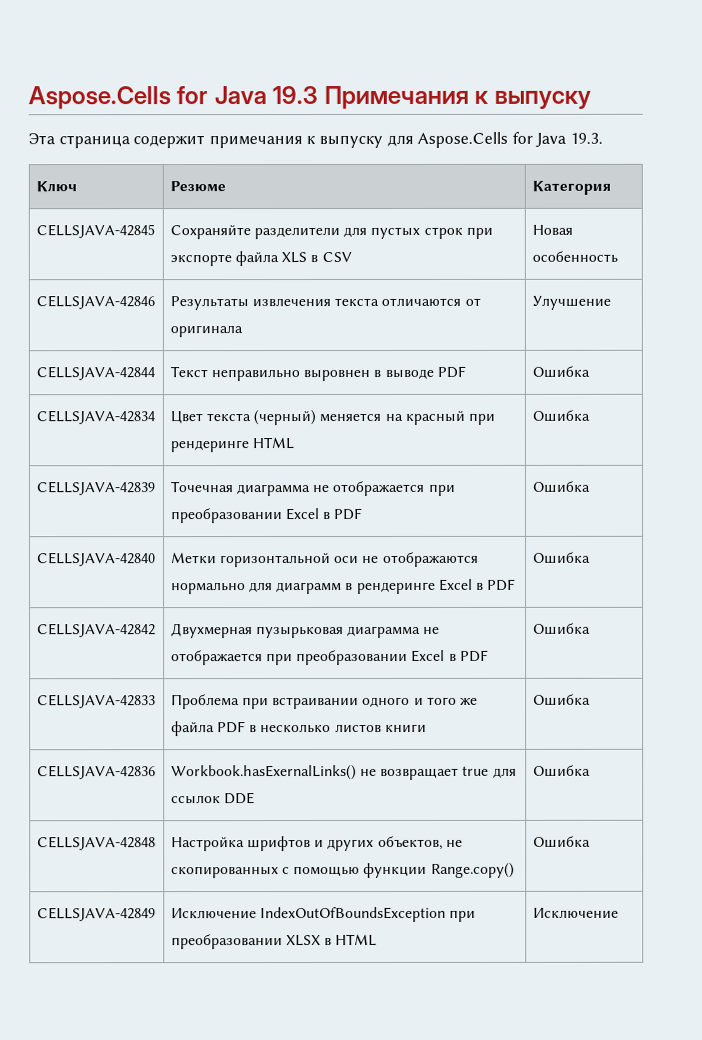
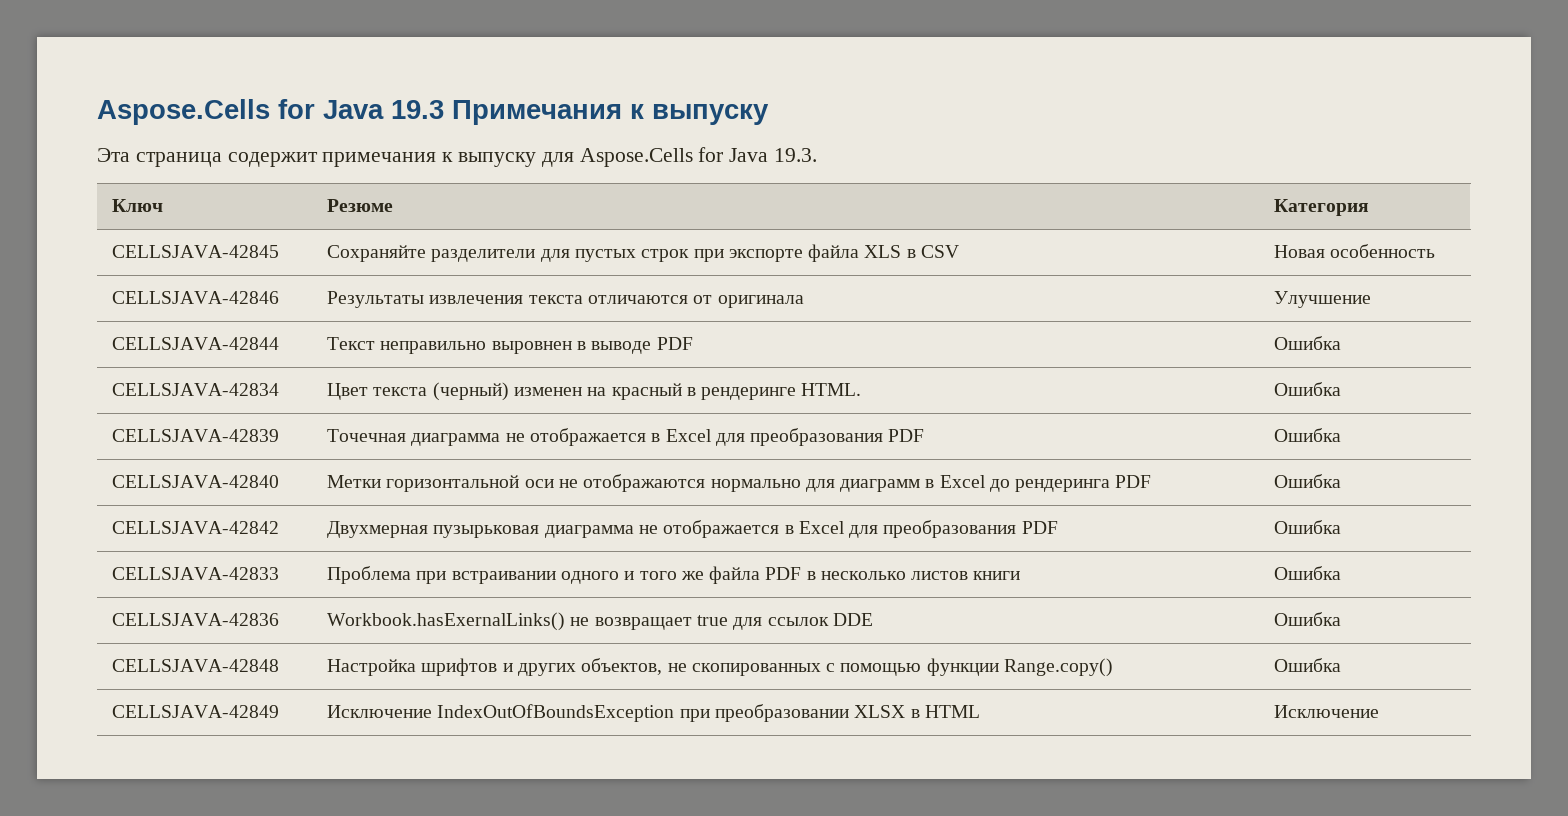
- CELLSJAVA-42834 | Цвет текста (черный) меняется на красный при рендеринге HTML | Ошибка
+ CELLSJAVA-42834 | Цвет текста (черный) изменен на красный в рендеринге HTML. | Ошибка
- CELLSJAVA-42839 | Точечная диаграмма не отображается при преобразовании Excel в PDF | Ошибка
+ CELLSJAVA-42839 | Точечная диаграмма не отображается в Excel для преобразования PDF | Ошибка
- CELLSJAVA-42840 | Метки горизонтальной оси не отображаются нормально для диаграмм в рендеринге Excel в PDF | Ошибка
+ CELLSJAVA-42840 | Метки горизонтальной оси не отображаются нормально для диаграмм в Excel до рендеринга PDF | Ошибка
- CELLSJAVA-42842 | Двухмерная пузырьковая диаграмма не отображается при преобразовании Excel в PDF | Ошибка
+ CELLSJAVA-42842 | Двухмерная пузырьковая диаграмма не отображается в Excel для преобразования PDF | Ошибка

